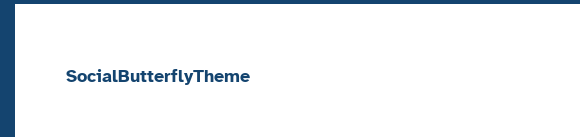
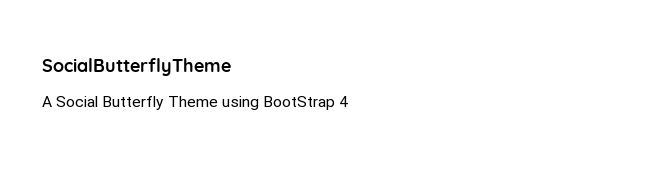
+ A Social Butterfly Theme using BootStrap 4

